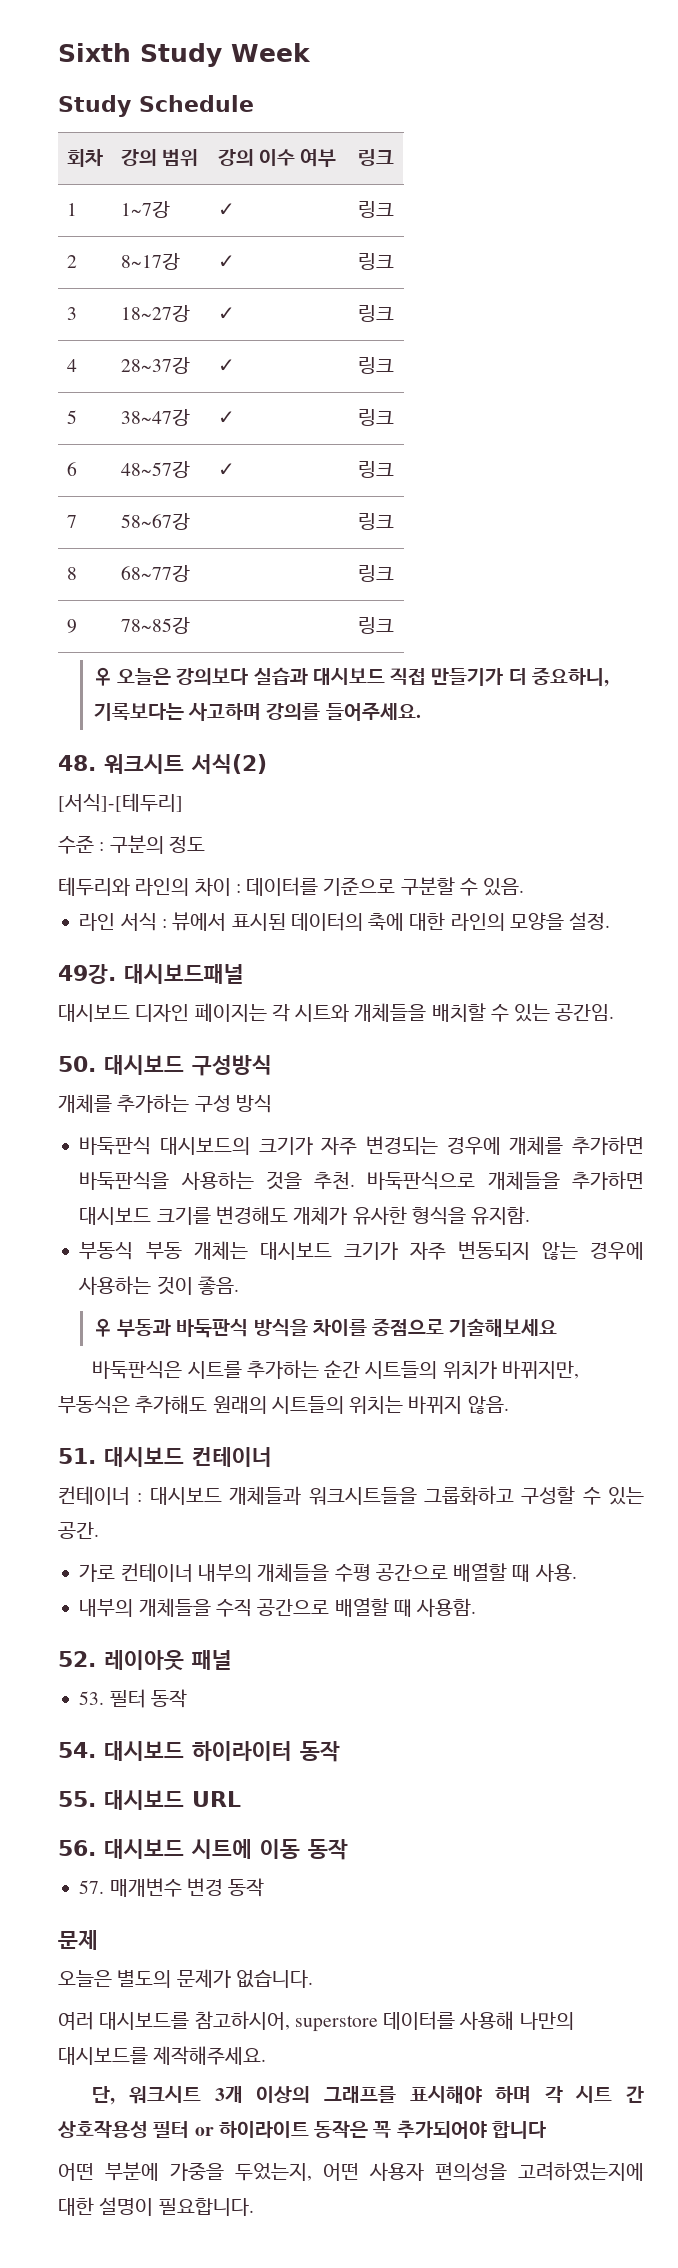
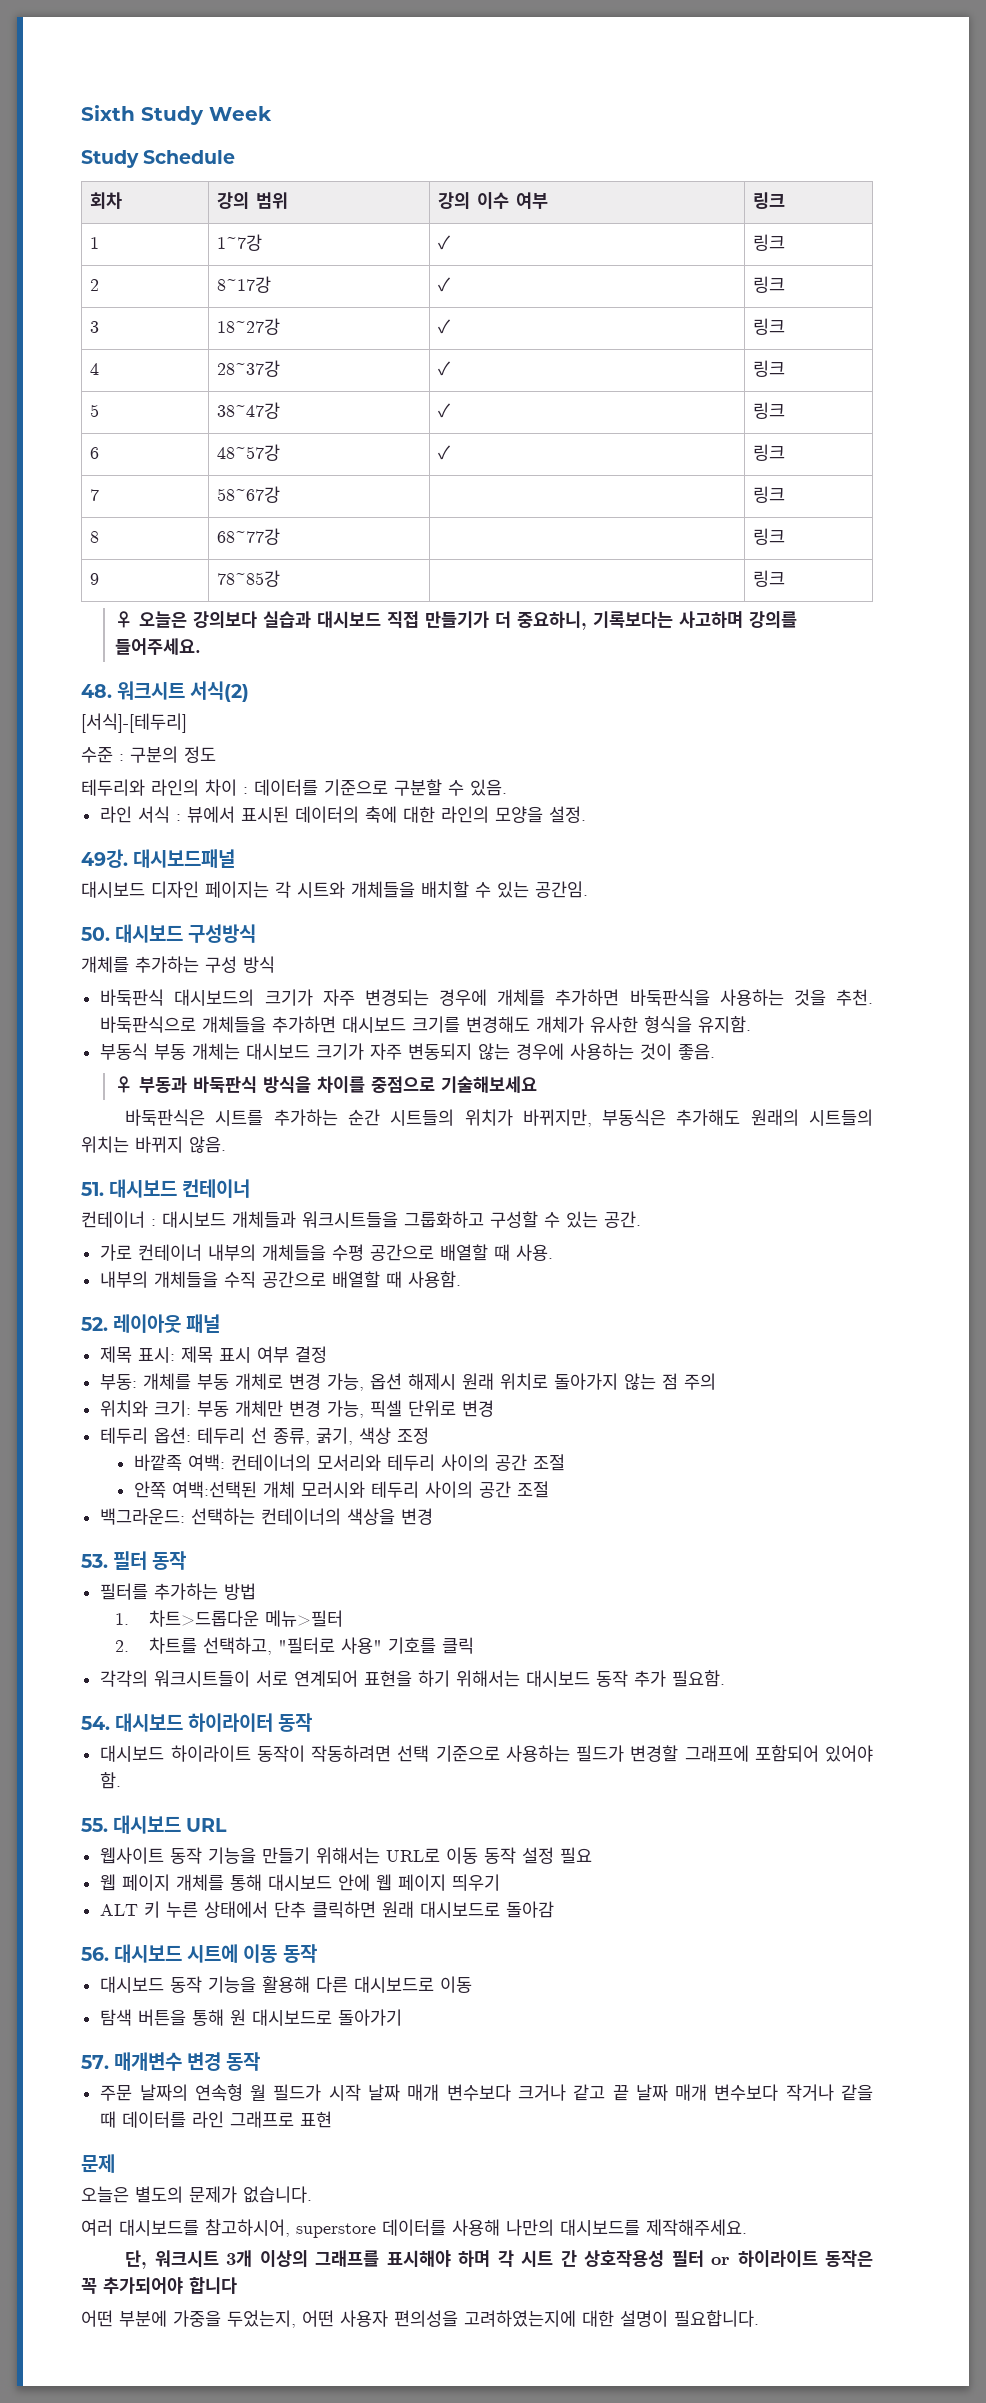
+ 제목 표시: 제목 표시 여부 결정
+ 부동: 개체를 부동 개체로 변경 가능, 옵션 해제시 원래 위치로 돌아가지 않는 점 주의
+ 위치와 크기: 부동 개체만 변경 가능, 픽셀 단위로 변경
+ 테두리 옵션: 테두리 선 종류, 굵기, 색상 조정
+ 바깥족 여백: 컨테이너의 모서리와 테두리 사이의 공간 조절
+ 안쪽 여백:선택된 개체 모러시와 테두리 사이의 공간 조절
+ 백그라운드: 선택하는 컨테이너의 색상을 변경
  53. 필터 동작
+ 필터를 추가하는 방법
+ 1. 차트>드롭다운 메뉴>필터
+ 2. 차트를 선택하고, "필터로 사용" 기호를 클릭
+ 각각의 워크시트들이 서로 연계되어 표현을 하기 위해서는 대시보드 동작 추가 필요함.
  54. 대시보드 하이라이터 동작
+ 대시보드 하이라이트 동작이 작동하려면 선택 기준으로 사용하는 필드가 변경할 그래프에 포함되어 있어야 함.
  55. 대시보드 URL
+ 웹사이트 동작 기능을 만들기 위해서는 URL로 이동 동작 설정 필요
+ 웹 페이지 개체를 통해 대시보드 안에 웹 페이지 띄우기
+ ALT 키 누른 상태에서 단추 클릭하면 원래 대시보드로 돌아감
+ 대시보드 동작 기능을 활용해 다른 대시보드로 이동
+ 탐색 버튼을 통해 원 대시보드로 돌아가기
  57. 매개변수 변경 동작
+ 주문 날짜의 연속형 월 필드가 시작 날짜 매개 변수보다 크거나 같고 끝 날짜 매개 변수보다 작거나 같을 때 데이터를 라인 그래프로 표현

